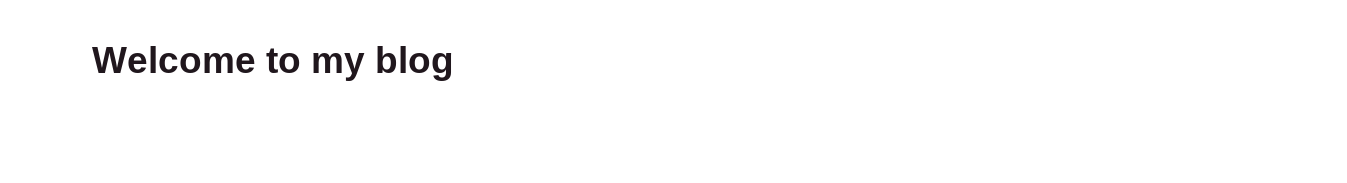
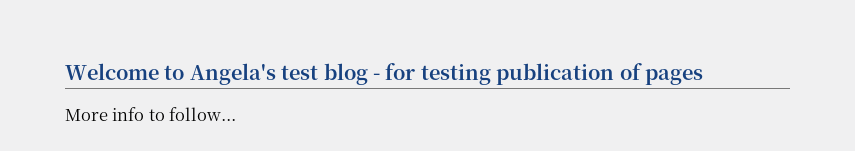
- Welcome to my blog
+ Welcome to Angela's test blog - for testing publication of pages
+ More info to follow...

